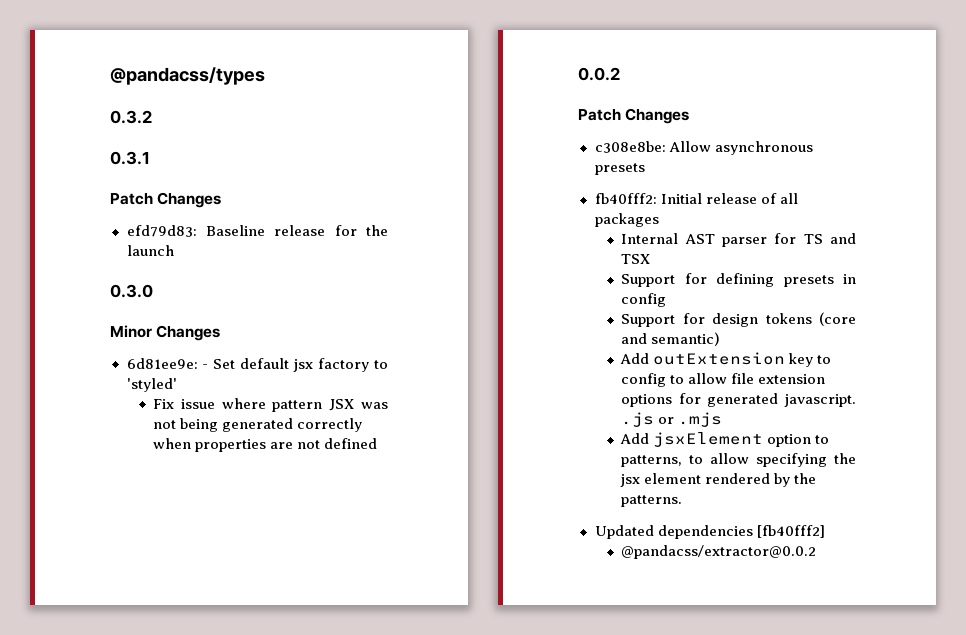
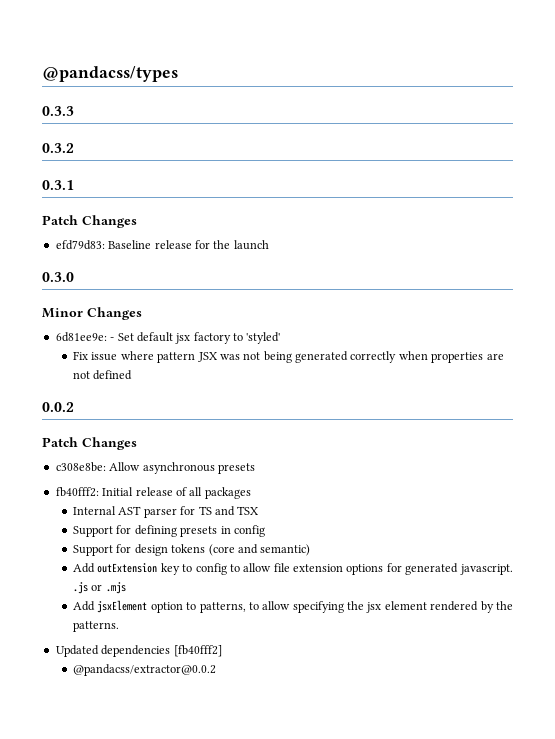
+ 0.3.3

